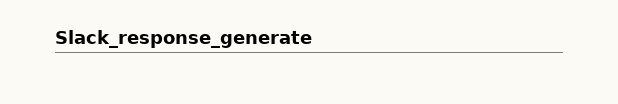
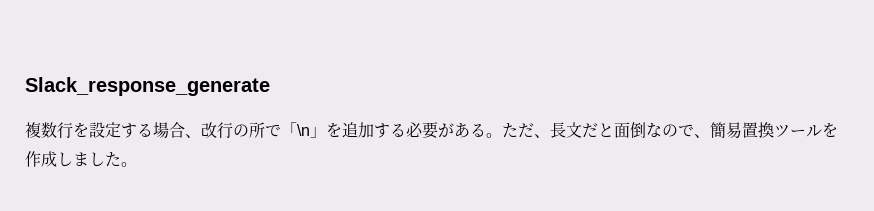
+ 複数行を設定する場合、改行の所で「\n」を追加する必要がある。ただ、長文だと面倒なので、簡易置換ツールを作成しました。

